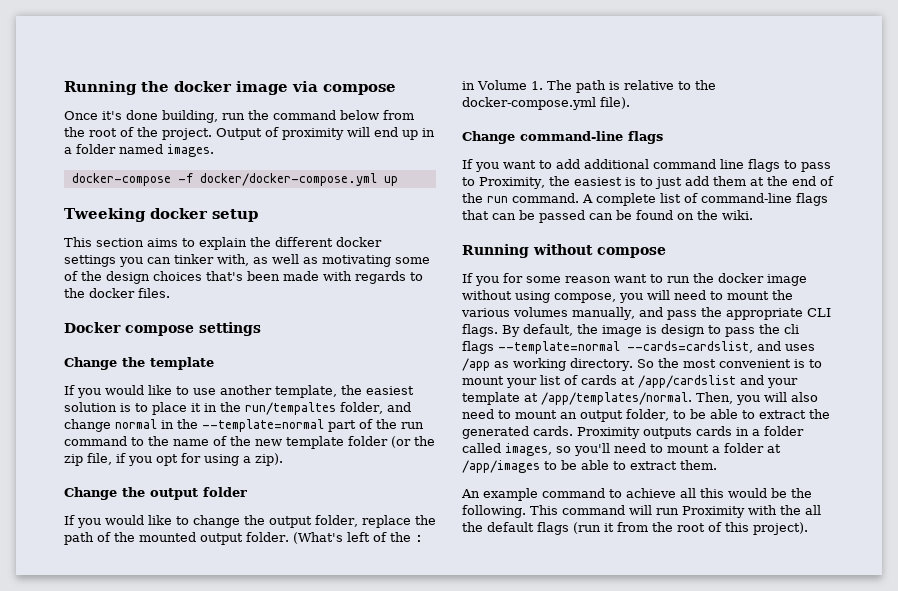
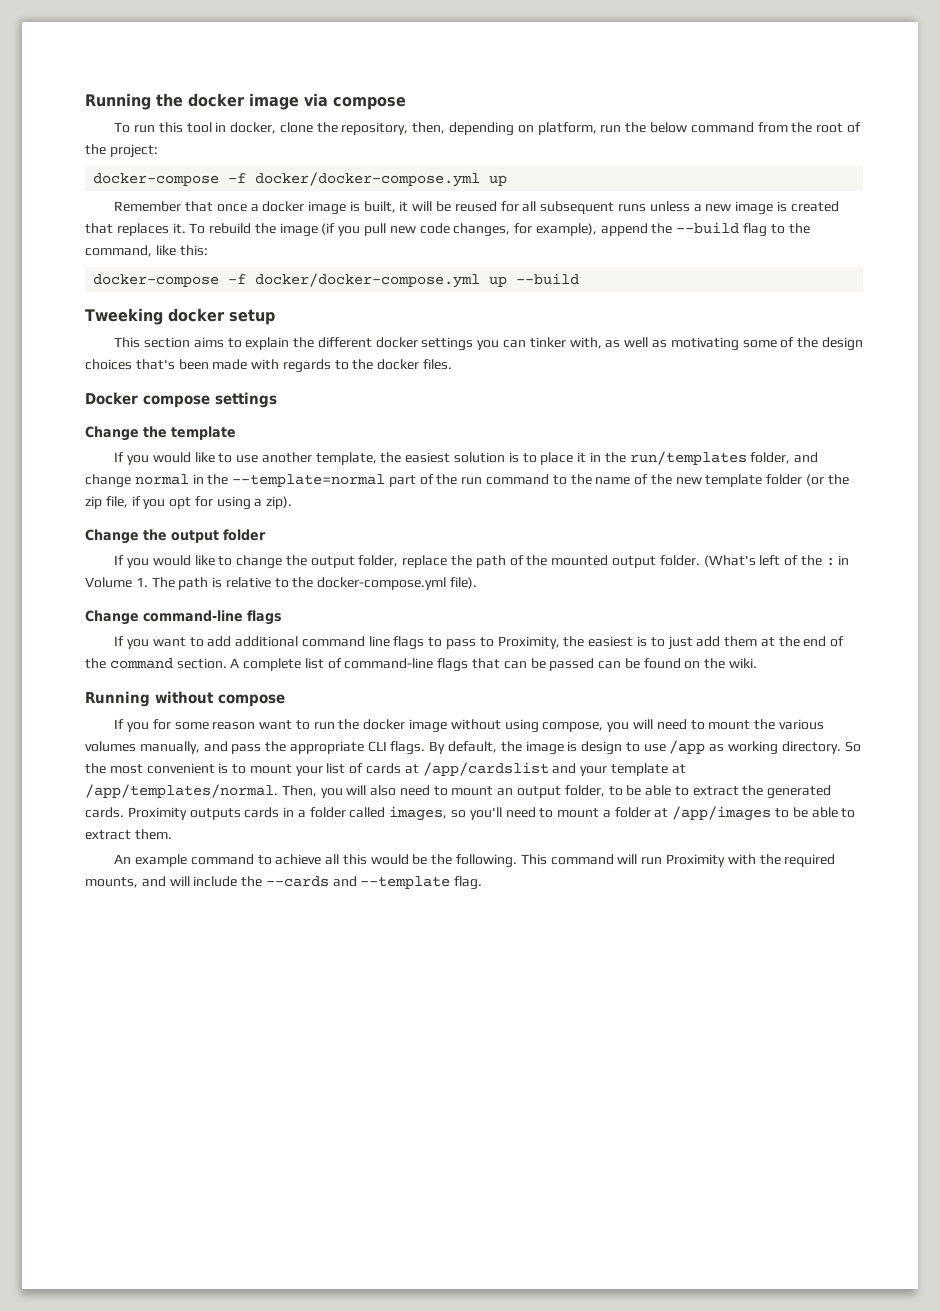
- Once it's done building, run the command below from the root of the project. Output of proximity will end up in a folder named images.
+ To run this tool in docker, clone the repository, then, depending on platform, run the below command from the root of the project:
  docker-compose -f docker/docker-compose.yml up
+ Remember that once a docker image is built, it will be reused for all subsequent runs unless a new image is created that replaces it. To rebuild the image (if you pull new code changes, for example), append the --build flag to the command, like this:
+ docker-compose -f docker/docker-compose.yml up --build
- If you would like to use another template, the easiest solution is to place it in the run/tempaltes folder, and change normal in the --template=normal part of the run command to the name of the new template folder (or the zip file, if you opt for using a zip).
+ If you would like to use another template, the easiest solution is to place it in the run/templates folder, and change normal in the --template=normal part of the run command to the name of the new template folder (or the zip file, if you opt for using a zip).
- If you want to add additional command line flags to pass to Proximity, the easiest is to just add them at the end of the run command.
+ If you want to add additional command line flags to pass to Proximity, the easiest is to just add them at the end of the command section.
- By default, the image is design to pass the cli flags --template=normal --cards=cardslist, and uses /app as working directory.
+ By default, the image is design to use /app as working directory.
- This command will run Proximity with the all the default flags (run it from the root of this project).
+ This command will run Proximity with the required mounts, and will include the --cards and --template flag.

